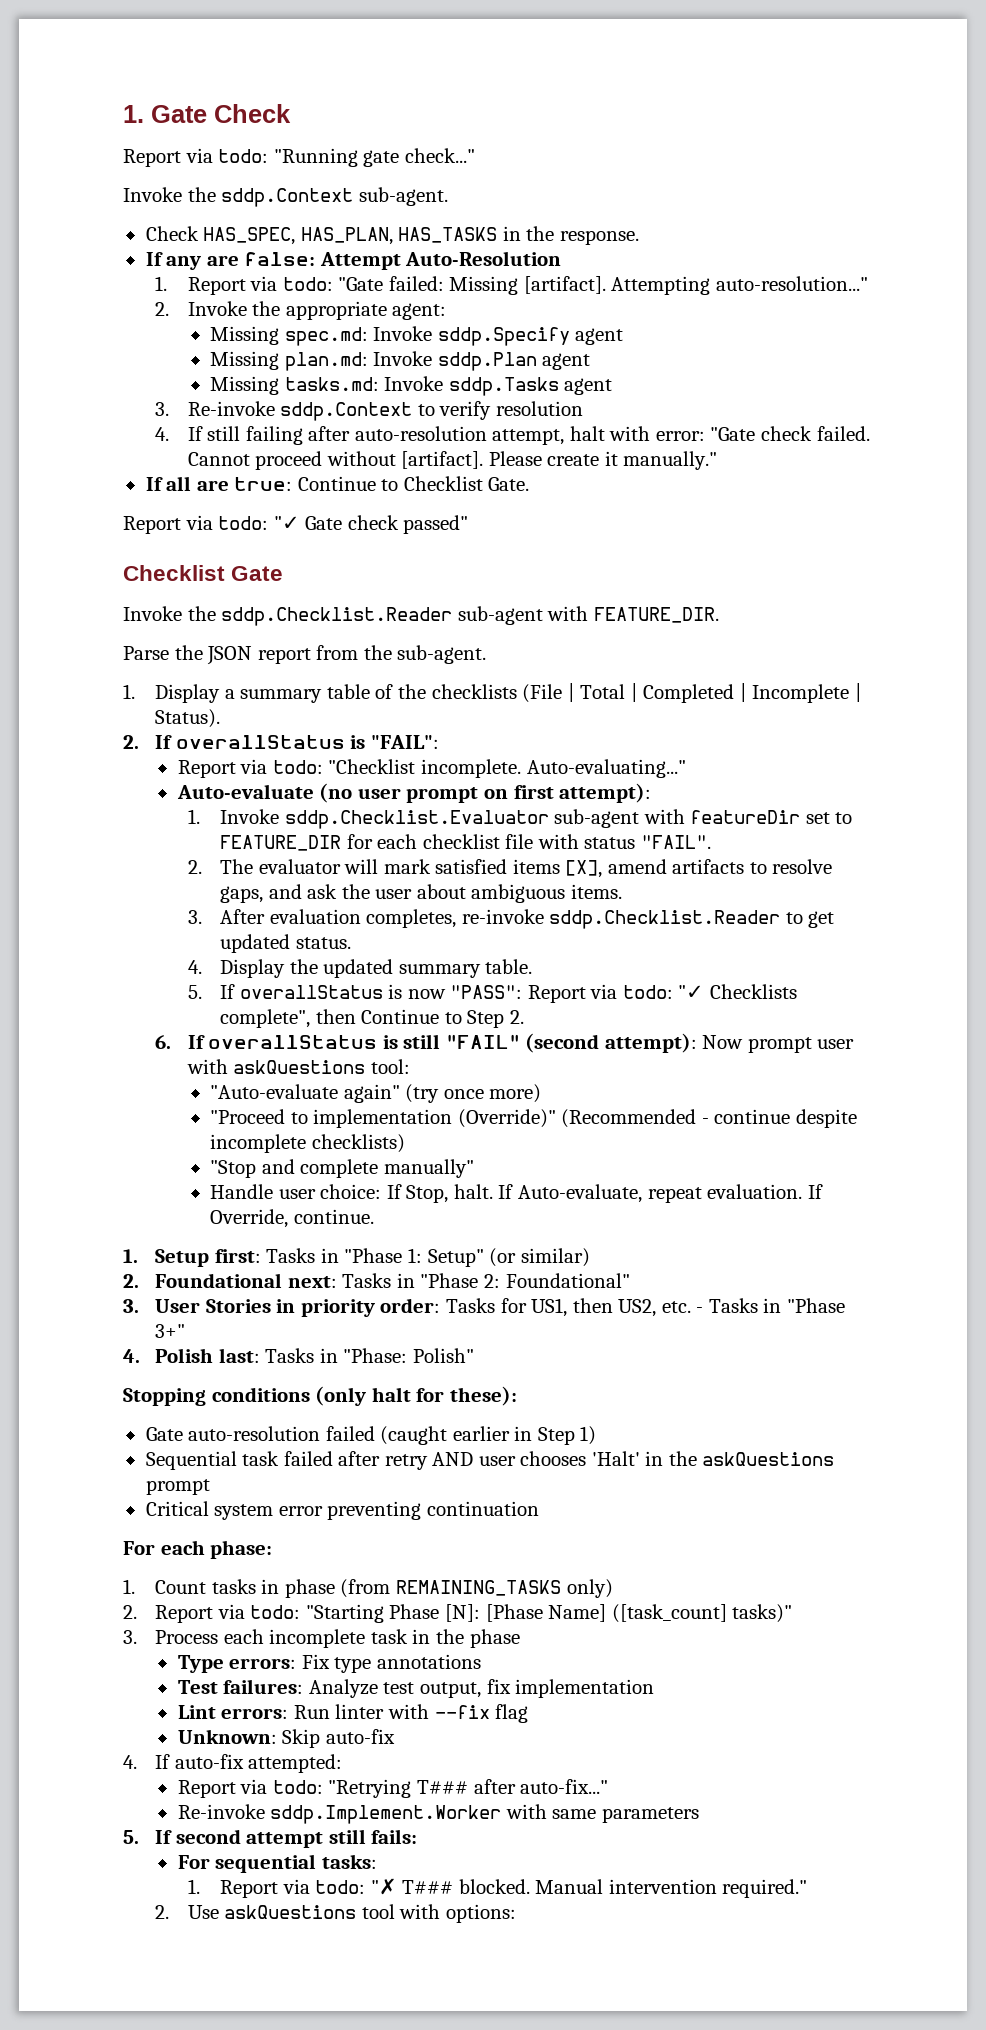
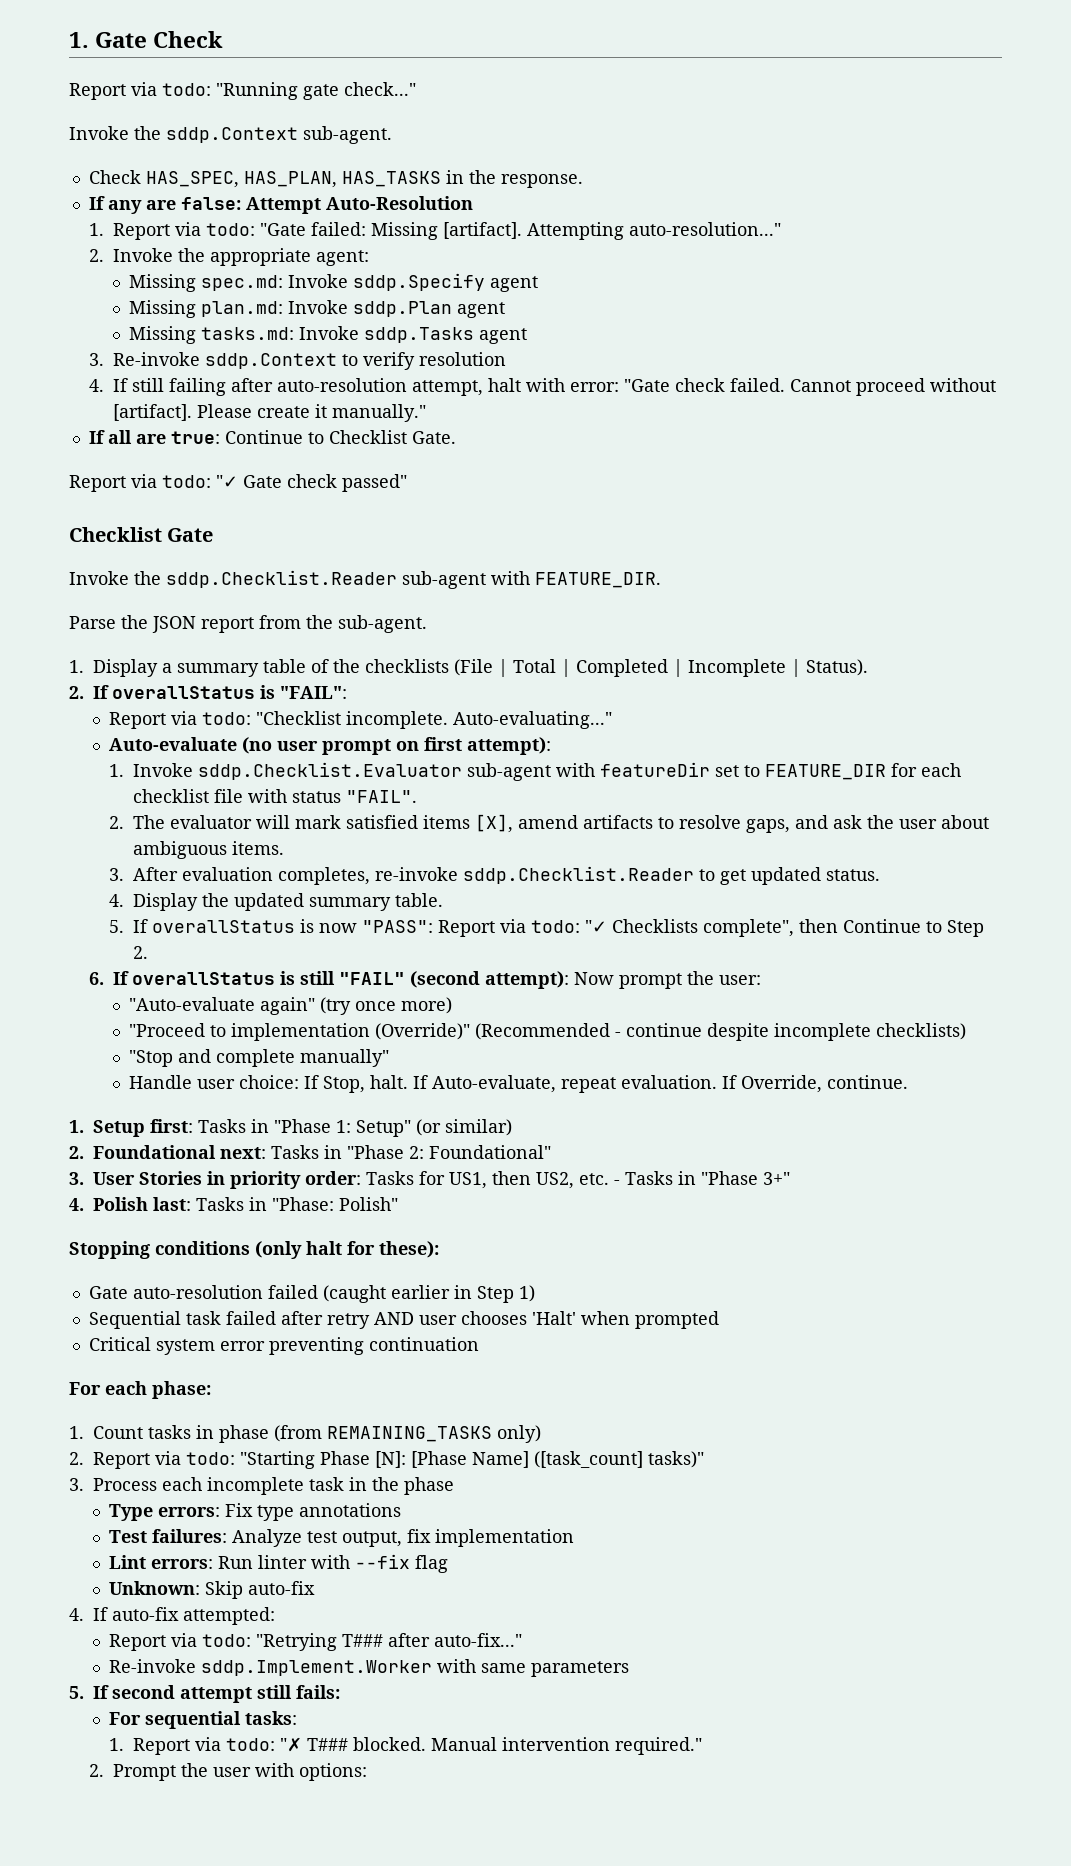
- 6. If overallStatus is still "FAIL" (second attempt): Now prompt user with askQuestions tool:
+ 6. If overallStatus is still "FAIL" (second attempt): Now prompt the user:
- Sequential task failed after retry AND user chooses 'Halt' in the askQuestions prompt
+ Sequential task failed after retry AND user chooses 'Halt' when prompted
- 2. Use askQuestions tool with options:
+ 2. Prompt the user with options:

